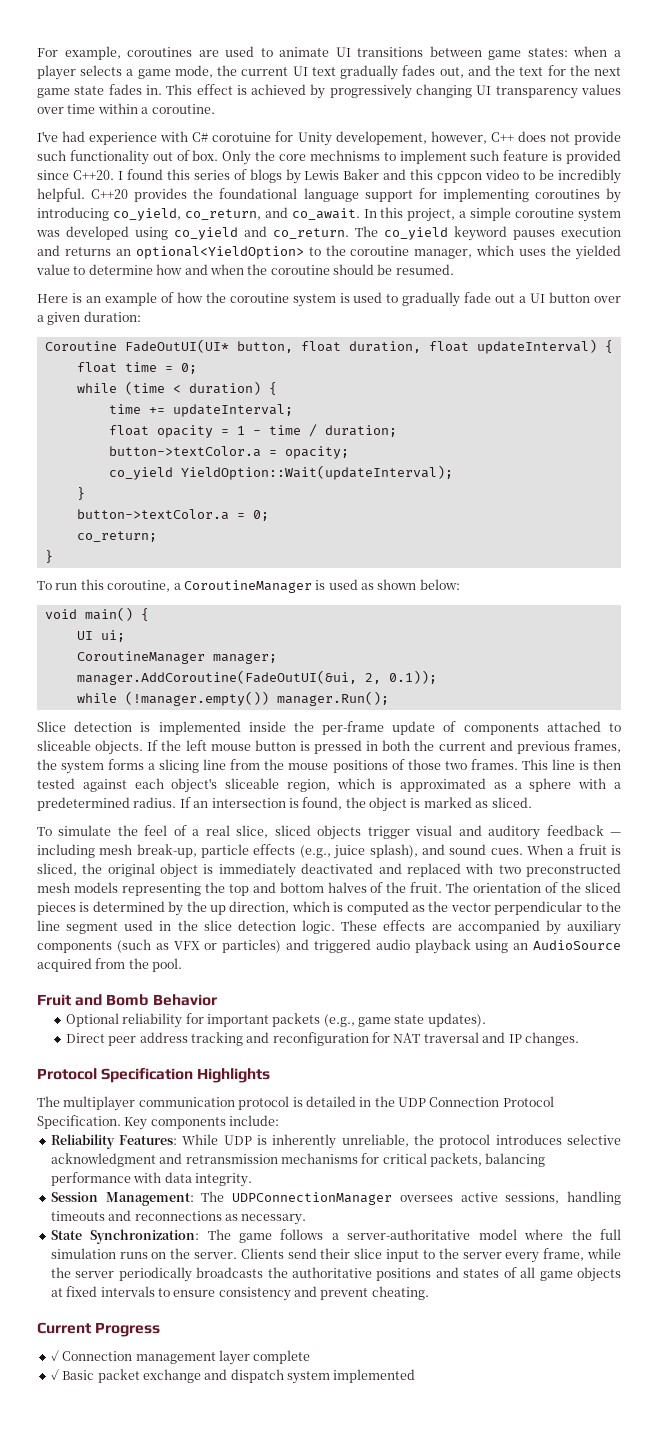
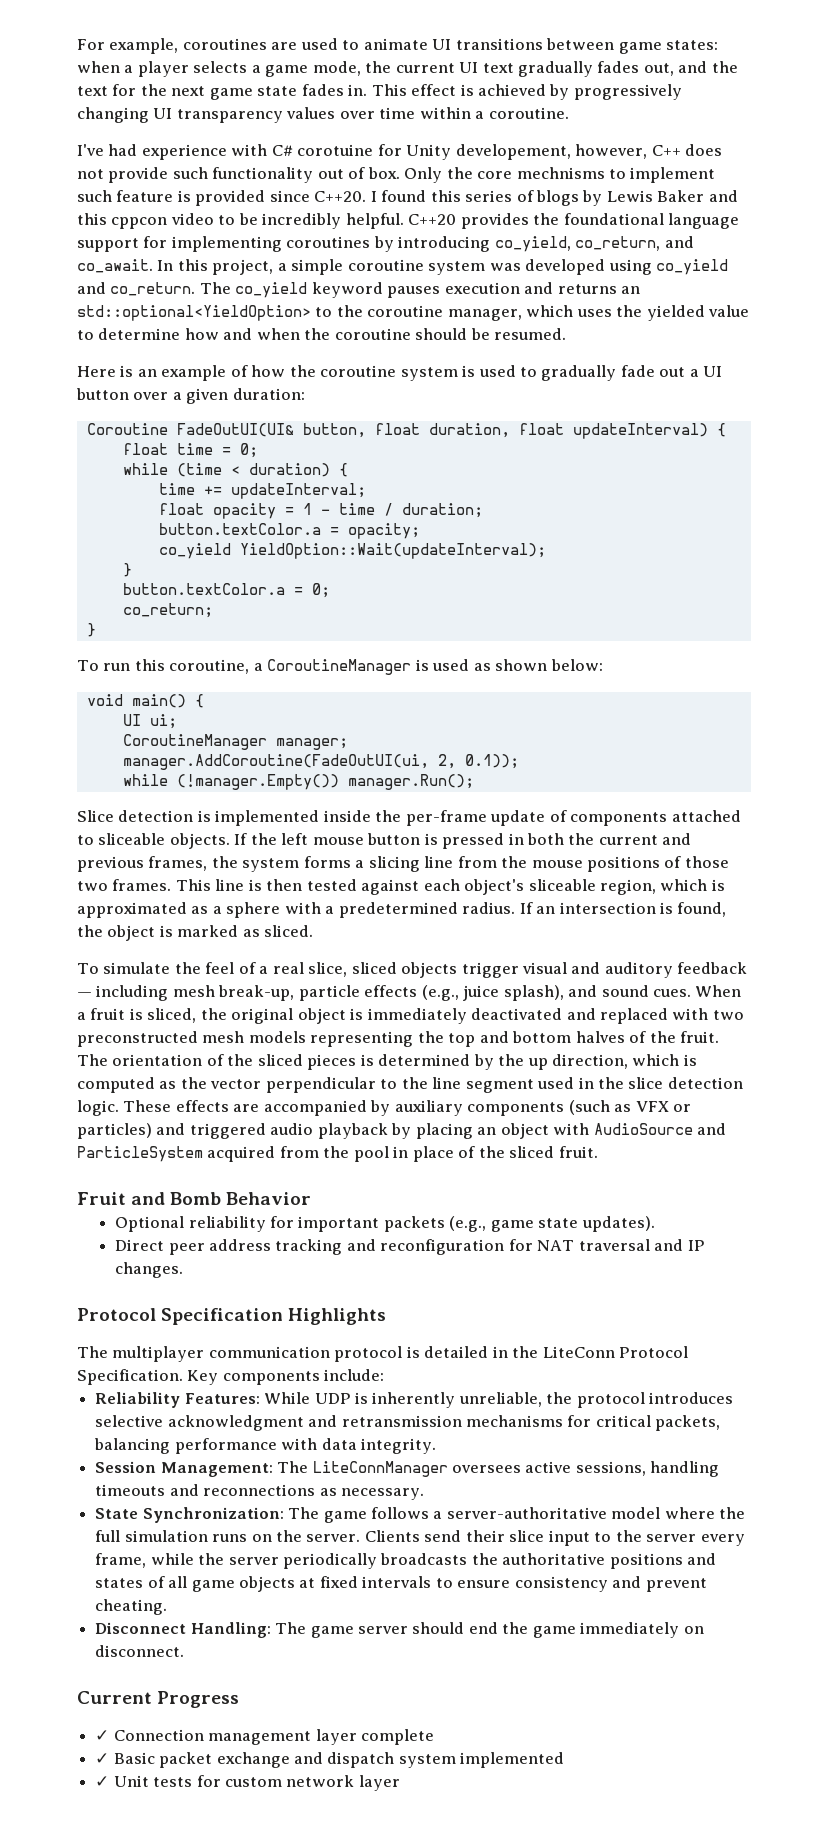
- The co_yield keyword pauses execution and returns an optional<YieldOption> to the coroutine manager, which uses the yielded value to determine how and when the coroutine should be resumed.
+ The co_yield keyword pauses execution and returns an std::optional<YieldOption> to the coroutine manager, which uses the yielded value to determine how and when the coroutine should be resumed.
- Coroutine FadeOutUI(UI* button, float duration, float updateInterval) {
+ Coroutine FadeOutUI(UI& button, float duration, float updateInterval) {
- button->textColor.a = opacity;
+ button.textColor.a = opacity;
- button->textColor.a = 0;
+ button.textColor.a = 0;
- manager.AddCoroutine(FadeOutUI(&ui, 2, 0.1));
+ manager.AddCoroutine(FadeOutUI(ui, 2, 0.1));
- while (!manager.empty()) manager.Run();
+ while (!manager.Empty()) manager.Run();
- These effects are accompanied by auxiliary components (such as VFX or particles) and triggered audio playback using an AudioSource acquired from the pool.
+ These effects are accompanied by auxiliary components (such as VFX or particles) and triggered audio playback by placing an object with AudioSource and ParticleSystem acquired from the pool in place of the sliced fruit.
- The multiplayer communication protocol is detailed in the UDP Connection Protocol Specification.
+ The multiplayer communication protocol is detailed in the LiteConn Protocol Specification.
- Session Management: The UDPConnectionManager oversees active sessions, handling timeouts and reconnections as necessary.
+ Session Management: The LiteConnManager oversees active sessions, handling timeouts and reconnections as necessary.
+ Disconnect Handling: The game server should end the game immediately on disconnect.
+ ✓ Unit tests for custom network layer

